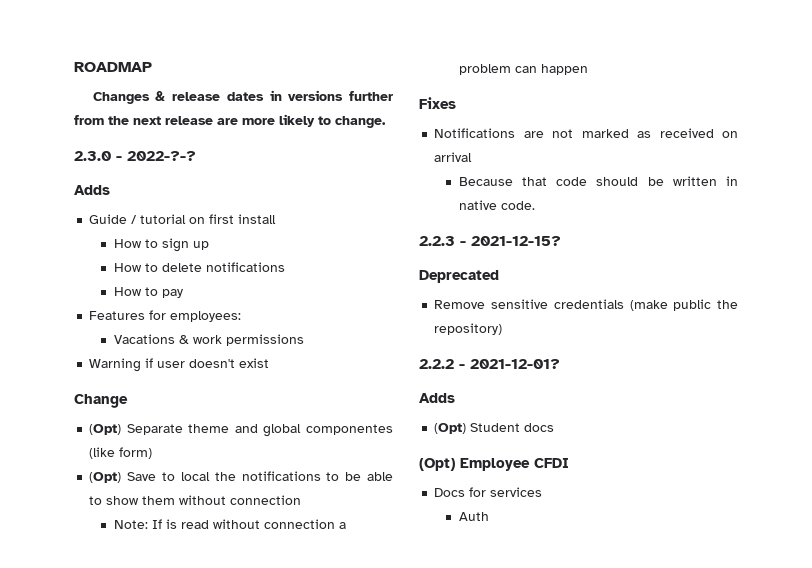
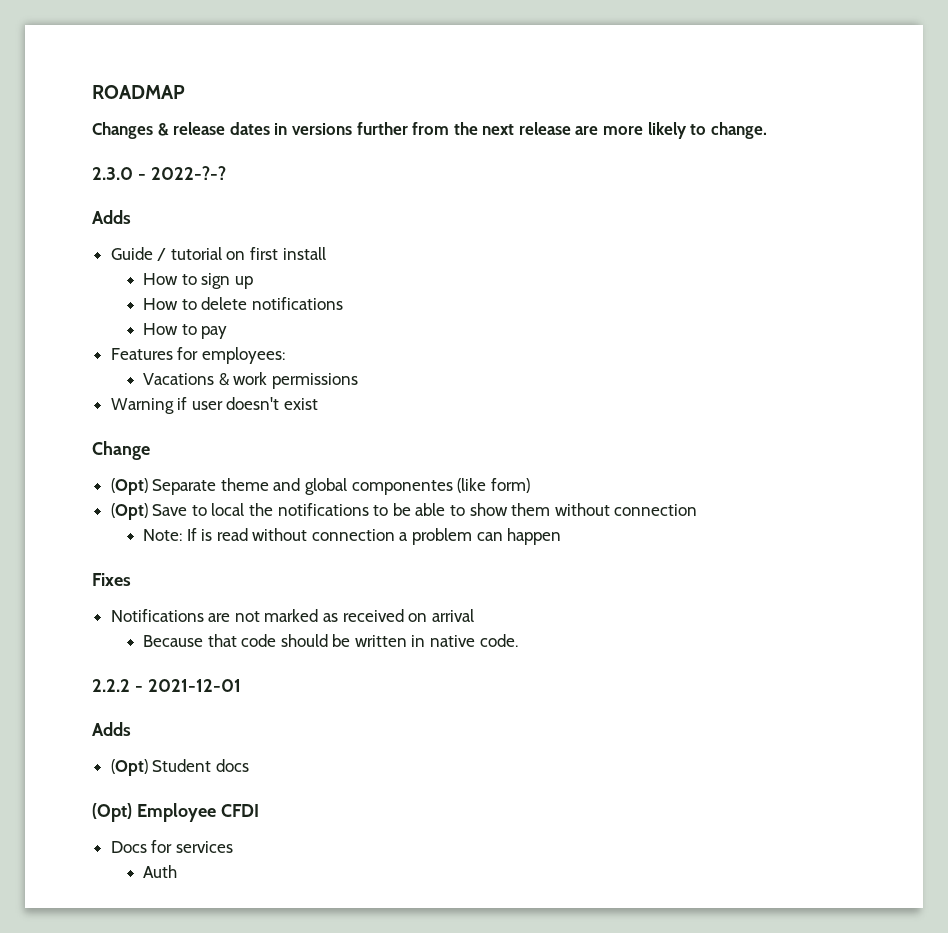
- 2.2.3 - 2021-12-15?
- Deprecated
- Remove sensitive credentials (make public the repository)
- 2.2.2 - 2021-12-01?
+ 2.2.2 - 2021-12-01

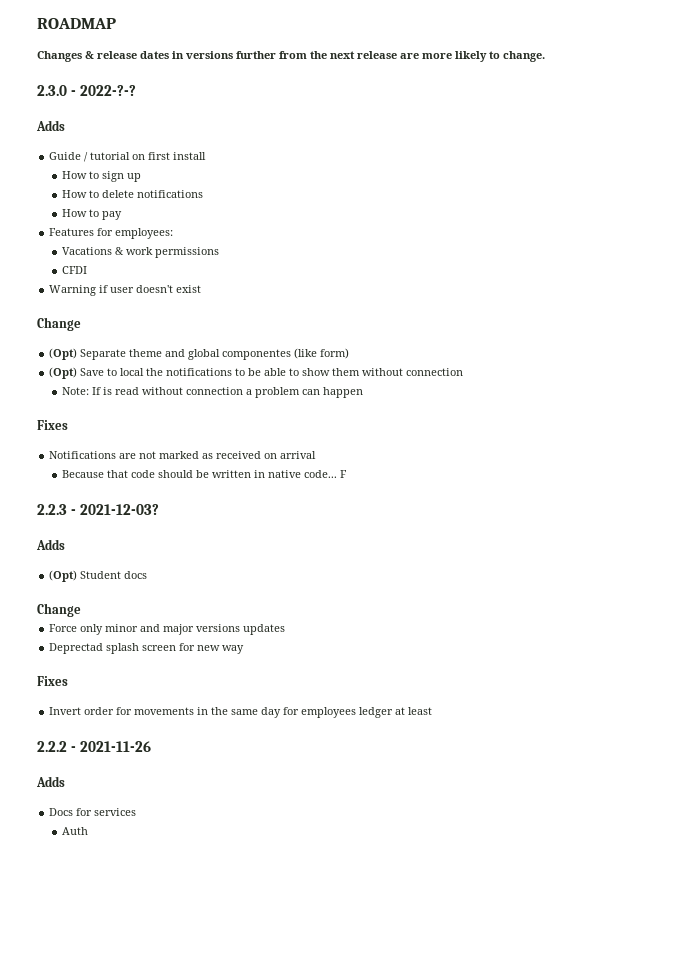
+ CFDI
- Because that code should be written in native code.
- 2.2.2 - 2021-12-01
+ Because that code should be written in native code... F
+ 2.2.3 - 2021-12-03?
  (Opt) Student docs
- (Opt) Employee CFDI
+ Change
+ Force only minor and major versions updates
+ Deprectad splash screen for new way
+ Fixes
+ Invert order for movements in the same day for employees ledger at least
+ 2.2.2 - 2021-11-26
+ Adds

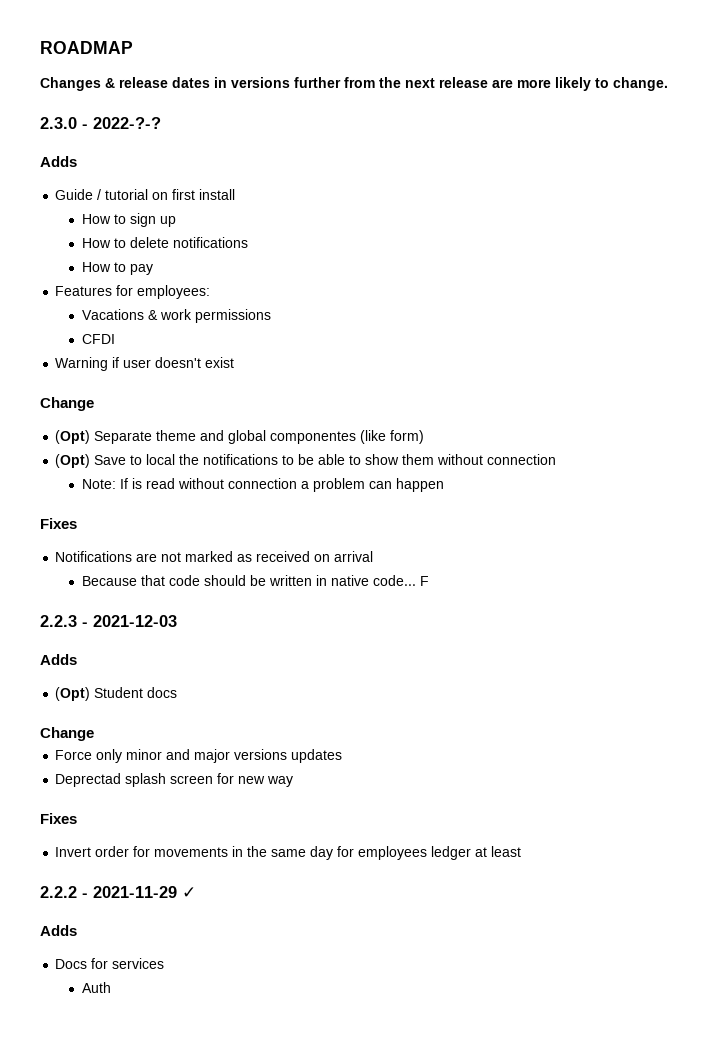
- 2.2.3 - 2021-12-03?
+ 2.2.3 - 2021-12-03
- 2.2.2 - 2021-11-26
+ 2.2.2 - 2021-11-29 ✓

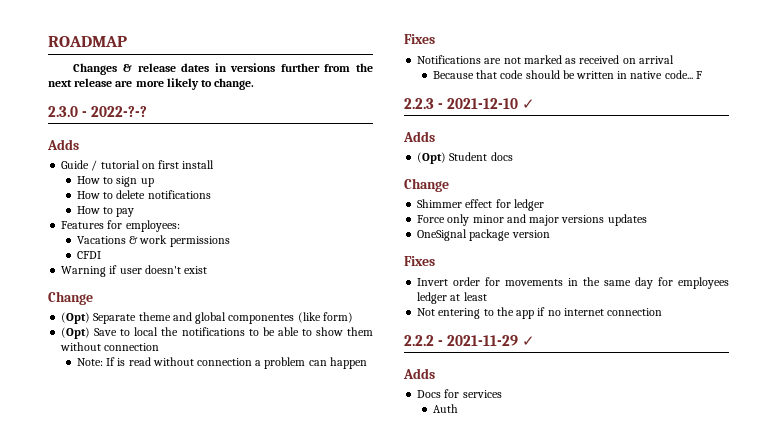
- 2.2.3 - 2021-12-03
+ 2.2.3 - 2021-12-10 ✓
+ Shimmer effect for ledger
- Deprectad splash screen for new way
+ OneSignal package version
+ Not entering to the app if no internet connection

